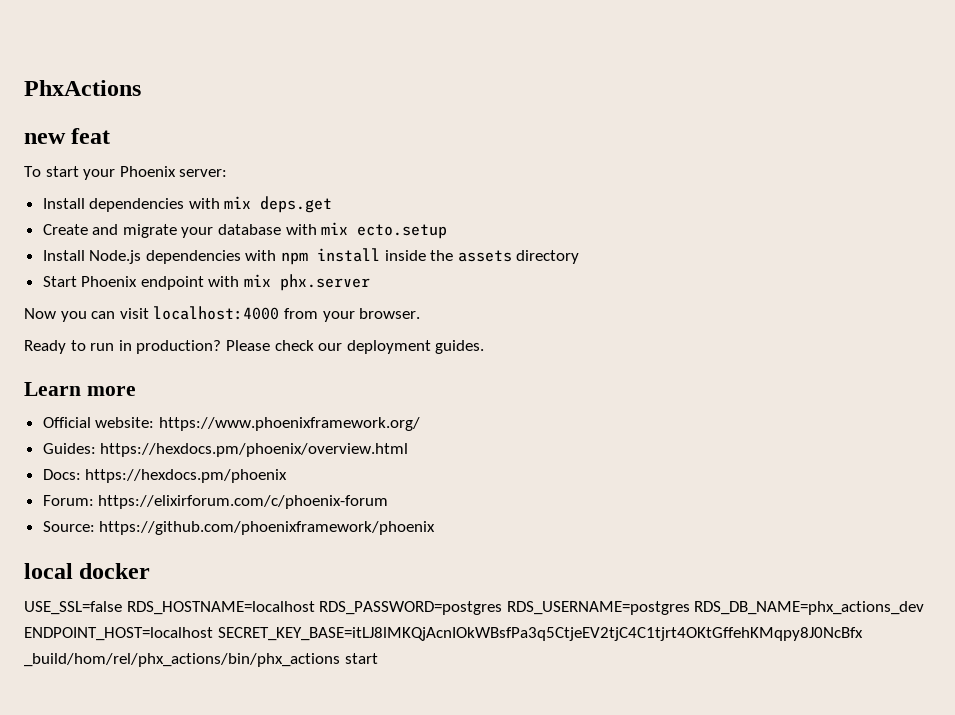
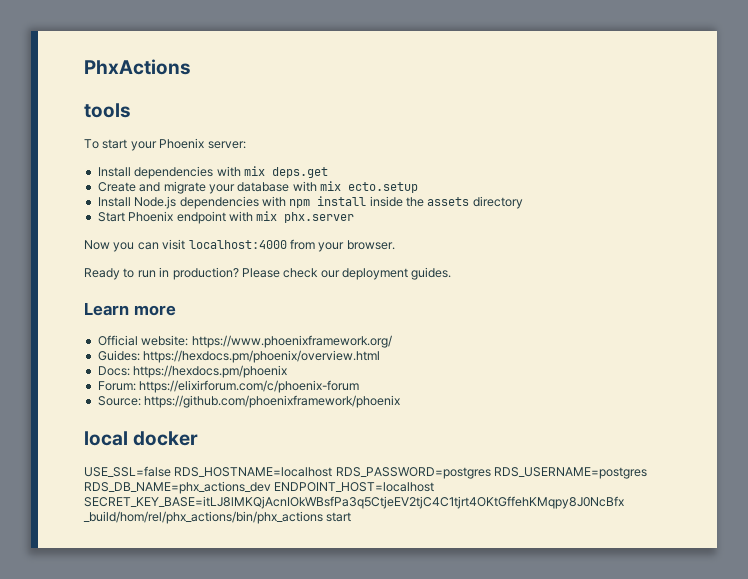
- new feat
+ tools

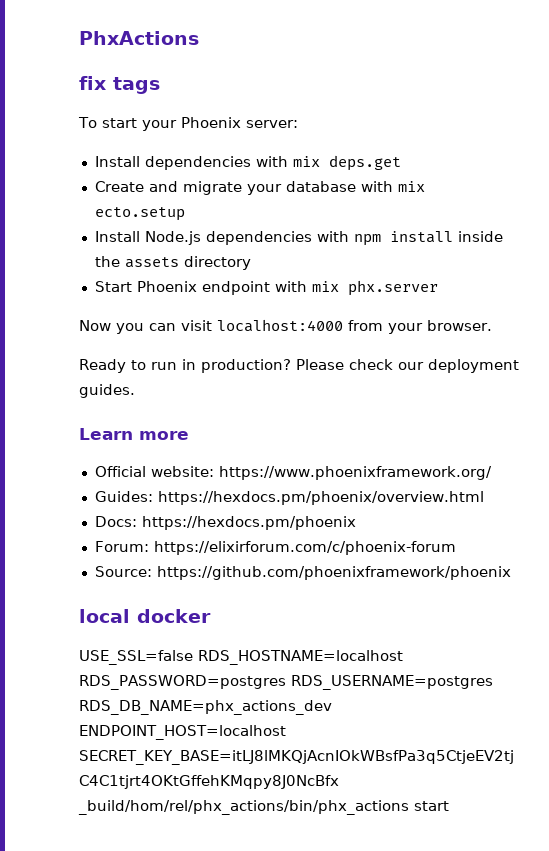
- tools
+ fix tags

